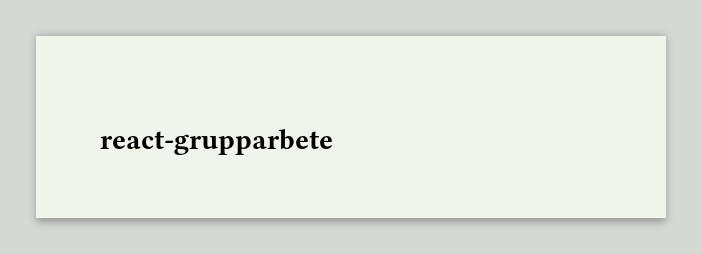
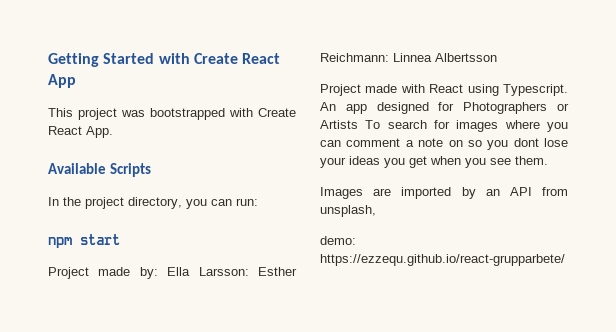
- react-grupparbete
+ Getting Started with Create React App
+ This project was bootstrapped with Create React App.
+ Available Scripts
+ In the project directory, you can run:
+ npm start
+ Project made by: Ella Larsson: Esther Reichmann: Linnea Albertsson
+ Project made with React using Typescript. An app designed for Photographers or Artists To search for images where you can comment a note on so you dont lose your ideas you get when you see them.
+ Images are imported by an API from unsplash,
+ demo: https://ezzequ.github.io/react-grupparbete/

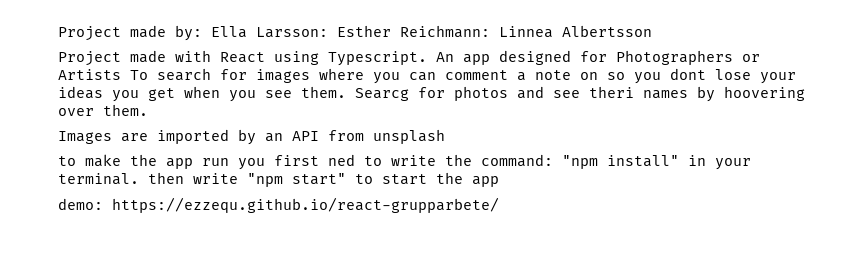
- Getting Started with Create React App
- This project was bootstrapped with Create React App.
- Available Scripts
- In the project directory, you can run:
- npm start
+ Searcg for photos and see theri names by hoovering over them.
- Images are imported by an API from unsplash,
+ Images are imported by an API from unsplash
+ to make the app run you first ned to write the command: "npm install" in your terminal. then write "npm start" to start the app

